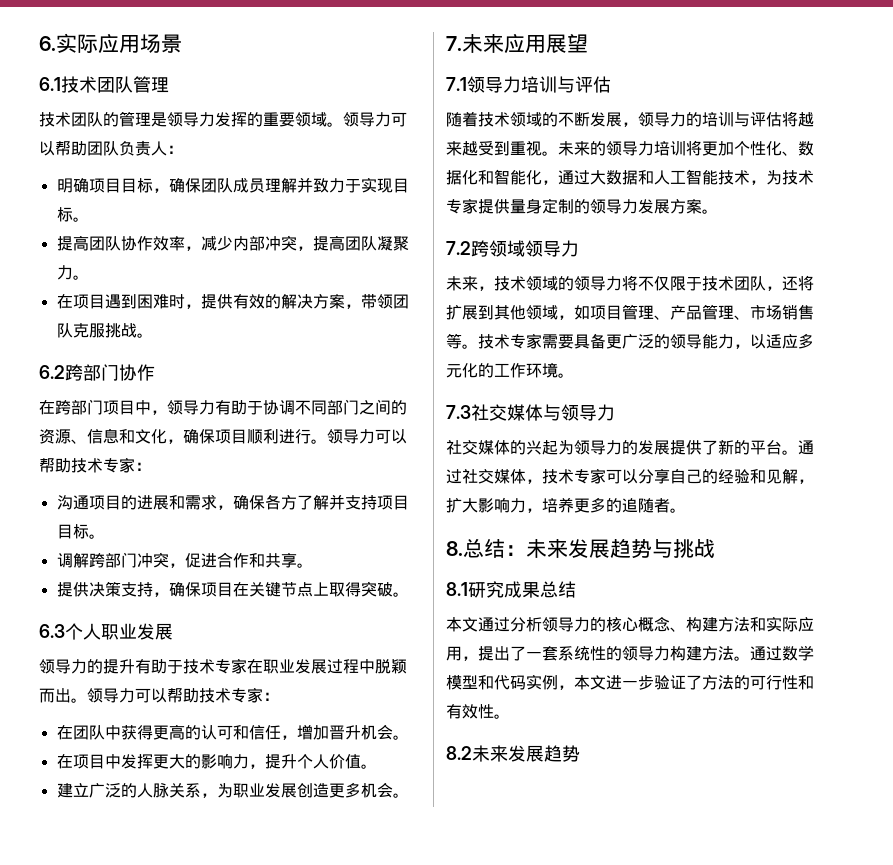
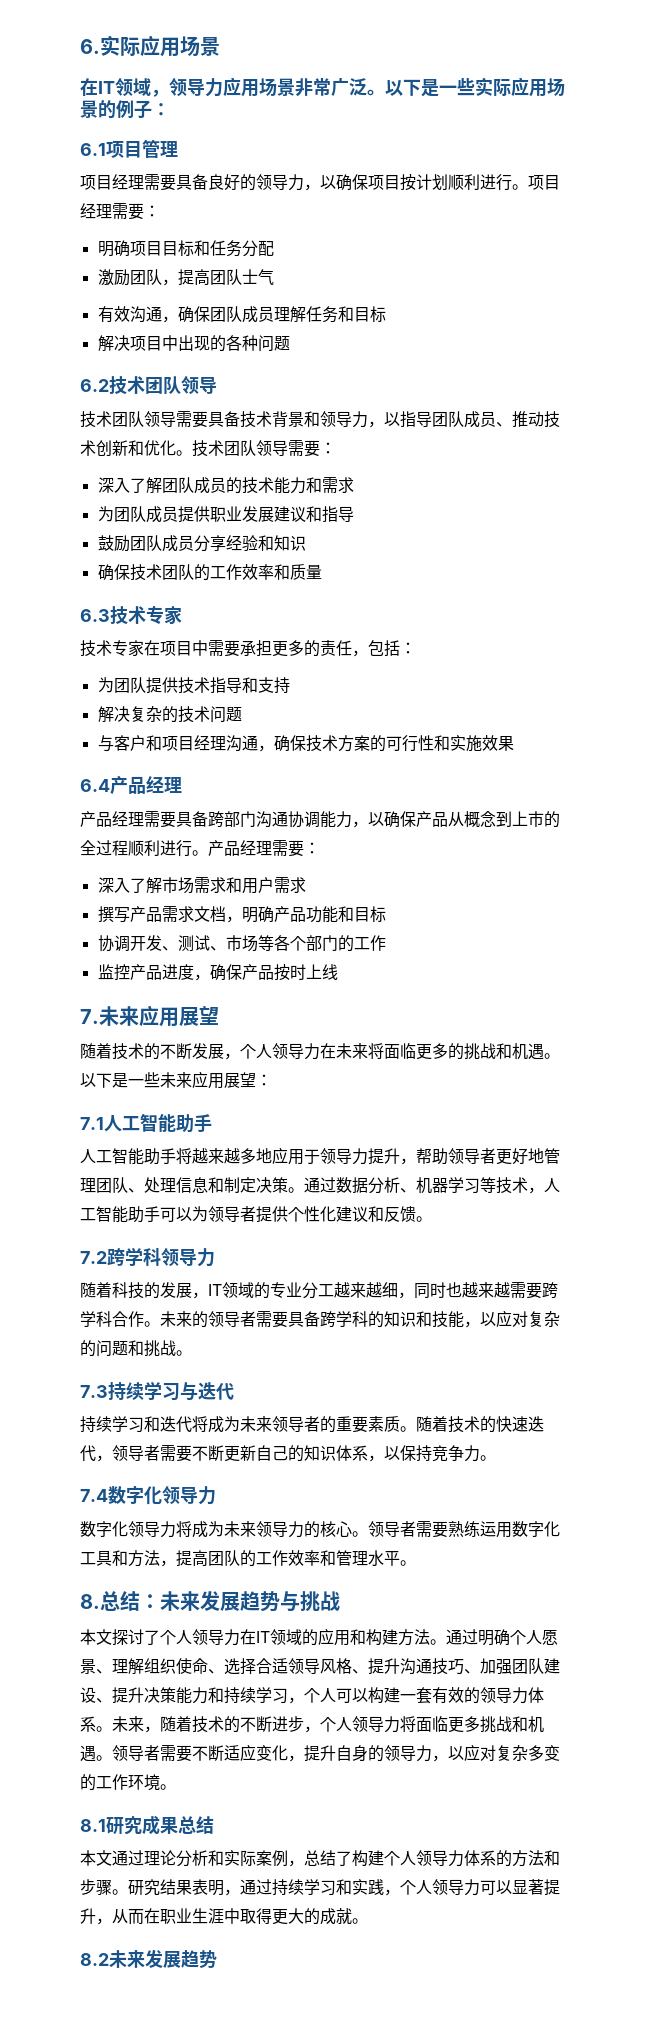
+ 在IT领域，领导力应用场景非常广泛。以下是一些实际应用场景的例子：
- 6.1技术团队管理
+ 6.1项目管理
- 技术团队的管理是领导力发挥的重要领域。领导力可以帮助团队负责人：
- 明确项目目标，确保团队成员理解并致力于实现目标。
- 提高团队协作效率，减少内部冲突，提高团队凝聚力。
- 在项目遇到困难时，提供有效的解决方案，带领团队克服挑战。
- 6.2跨部门协作
- 在跨部门项目中，领导力有助于协调不同部门之间的资源、信息和文化，确保项目顺利进行。领导力可以帮助技术专家：
- 沟通项目的进展和需求，确保各方了解并支持项目目标。
- 调解跨部门冲突，促进合作和共享。
- 提供决策支持，确保项目在关键节点上取得突破。
- 6.3个人职业发展
- 领导力的提升有助于技术专家在职业发展过程中脱颖而出。领导力可以帮助技术专家：
- 在团队中获得更高的认可和信任，增加晋升机会。
- 在项目中发挥更大的影响力，提升个人价值。
- 建立广泛的人脉关系，为职业发展创造更多机会。
+ 项目经理需要具备良好的领导力，以确保项目按计划顺利进行。项目经理需要：
+ 明确项目目标和任务分配
+ 激励团队，提高团队士气
+ 有效沟通，确保团队成员理解任务和目标
+ 解决项目中出现的各种问题
+ 6.2技术团队领导
+ 技术团队领导需要具备技术背景和领导力，以指导团队成员、推动技术创新和优化。技术团队领导需要：
+ 深入了解团队成员的技术能力和需求
+ 为团队成员提供职业发展建议和指导
+ 鼓励团队成员分享经验和知识
+ 确保技术团队的工作效率和质量
+ 6.3技术专家
+ 技术专家在项目中需要承担更多的责任，包括：
+ 为团队提供技术指导和支持
+ 解决复杂的技术问题
+ 与客户和项目经理沟通，确保技术方案的可行性和实施效果
+ 6.4产品经理
+ 产品经理需要具备跨部门沟通协调能力，以确保产品从概念到上市的全过程顺利进行。产品经理需要：
+ 深入了解市场需求和用户需求
+ 撰写产品需求文档，明确产品功能和目标
+ 协调开发、测试、市场等各个部门的工作
+ 监控产品进度，确保产品按时上线
- 7.1领导力培训与评估
- 随着技术领域的不断发展，领导力的培训与评估将越来越受到重视。未来的领导力培训将更加个性化、数据化和智能化，通过大数据和人工智能技术，为技术专家提供量身定制的领导力发展方案。
- 7.2跨领域领导力
- 未来，技术领域的领导力将不仅限于技术团队，还将扩展到其他领域，如项目管理、产品管理、市场销售等。技术专家需要具备更广泛的领导能力，以适应多元化的工作环境。
- 7.3社交媒体与领导力
- 社交媒体的兴起为领导力的发展提供了新的平台。通过社交媒体，技术专家可以分享自己的经验和见解，扩大影响力，培养更多的追随者。
+ 随着技术的不断发展，个人领导力在未来将面临更多的挑战和机遇。以下是一些未来应用展望：
+ 7.1人工智能助手
+ 人工智能助手将越来越多地应用于领导力提升，帮助领导者更好地管理团队、处理信息和制定决策。通过数据分析、机器学习等技术，人工智能助手可以为领导者提供个性化建议和反馈。
+ 7.2跨学科领导力
+ 随着科技的发展，IT领域的专业分工越来越细，同时也越来越需要跨学科合作。未来的领导者需要具备跨学科的知识和技能，以应对复杂的问题和挑战。
+ 7.3持续学习与迭代
+ 持续学习和迭代将成为未来领导者的重要素质。随着技术的快速迭代，领导者需要不断更新自己的知识体系，以保持竞争力。
+ 7.4数字化领导力
+ 数字化领导力将成为未来领导力的核心。领导者需要熟练运用数字化工具和方法，提高团队的工作效率和管理水平。
+ 本文探讨了个人领导力在IT领域的应用和构建方法。通过明确个人愿景、理解组织使命、选择合适领导风格、提升沟通技巧、加强团队建设、提升决策能力和持续学习，个人可以构建一套有效的领导力体系。未来，随着技术的不断进步，个人领导力将面临更多挑战和机遇。领导者需要不断适应变化，提升自身的领导力，以应对复杂多变的工作环境。
- 本文通过分析领导力的核心概念、构建方法和实际应用，提出了一套系统性的领导力构建方法。通过数学模型和代码实例，本文进一步验证了方法的可行性和有效性。
+ 本文通过理论分析和实际案例，总结了构建个人领导力体系的方法和步骤。研究结果表明，通过持续学习和实践，个人领导力可以显著提升，从而在职业生涯中取得更大的成就。

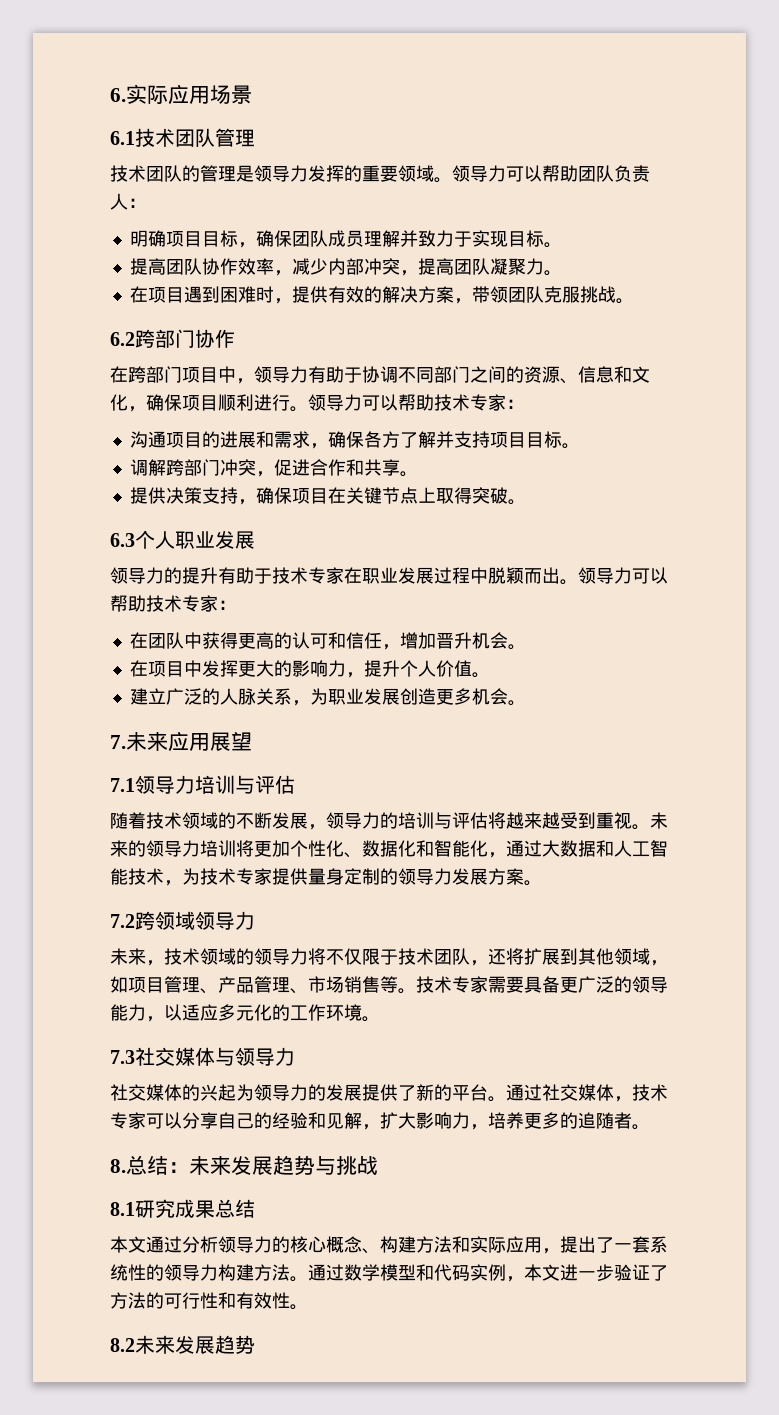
- 在IT领域，领导力应用场景非常广泛。以下是一些实际应用场景的例子：
- 6.1项目管理
- 项目经理需要具备良好的领导力，以确保项目按计划顺利进行。项目经理需要：
- 明确项目目标和任务分配
- 激励团队，提高团队士气
- 有效沟通，确保团队成员理解任务和目标
- 解决项目中出现的各种问题
- 6.2技术团队领导
- 技术团队领导需要具备技术背景和领导力，以指导团队成员、推动技术创新和优化。技术团队领导需要：
- 深入了解团队成员的技术能力和需求
- 为团队成员提供职业发展建议和指导
- 鼓励团队成员分享经验和知识
- 确保技术团队的工作效率和质量
- 6.3技术专家
- 技术专家在项目中需要承担更多的责任，包括：
- 为团队提供技术指导和支持
- 解决复杂的技术问题
- 与客户和项目经理沟通，确保技术方案的可行性和实施效果
- 6.4产品经理
- 产品经理需要具备跨部门沟通协调能力，以确保产品从概念到上市的全过程顺利进行。产品经理需要：
- 深入了解市场需求和用户需求
- 撰写产品需求文档，明确产品功能和目标
- 协调开发、测试、市场等各个部门的工作
- 监控产品进度，确保产品按时上线
+ 6.1技术团队管理
+ 技术团队的管理是领导力发挥的重要领域。领导力可以帮助团队负责人：
+ 明确项目目标，确保团队成员理解并致力于实现目标。
+ 提高团队协作效率，减少内部冲突，提高团队凝聚力。
+ 在项目遇到困难时，提供有效的解决方案，带领团队克服挑战。
+ 6.2跨部门协作
+ 在跨部门项目中，领导力有助于协调不同部门之间的资源、信息和文化，确保项目顺利进行。领导力可以帮助技术专家：
+ 沟通项目的进展和需求，确保各方了解并支持项目目标。
+ 调解跨部门冲突，促进合作和共享。
+ 提供决策支持，确保项目在关键节点上取得突破。
+ 6.3个人职业发展
+ 领导力的提升有助于技术专家在职业发展过程中脱颖而出。领导力可以帮助技术专家：
+ 在团队中获得更高的认可和信任，增加晋升机会。
+ 在项目中发挥更大的影响力，提升个人价值。
+ 建立广泛的人脉关系，为职业发展创造更多机会。
- 随着技术的不断发展，个人领导力在未来将面临更多的挑战和机遇。以下是一些未来应用展望：
- 7.1人工智能助手
- 人工智能助手将越来越多地应用于领导力提升，帮助领导者更好地管理团队、处理信息和制定决策。通过数据分析、机器学习等技术，人工智能助手可以为领导者提供个性化建议和反馈。
- 7.2跨学科领导力
- 随着科技的发展，IT领域的专业分工越来越细，同时也越来越需要跨学科合作。未来的领导者需要具备跨学科的知识和技能，以应对复杂的问题和挑战。
- 7.3持续学习与迭代
- 持续学习和迭代将成为未来领导者的重要素质。随着技术的快速迭代，领导者需要不断更新自己的知识体系，以保持竞争力。
- 7.4数字化领导力
- 数字化领导力将成为未来领导力的核心。领导者需要熟练运用数字化工具和方法，提高团队的工作效率和管理水平。
+ 7.1领导力培训与评估
+ 随着技术领域的不断发展，领导力的培训与评估将越来越受到重视。未来的领导力培训将更加个性化、数据化和智能化，通过大数据和人工智能技术，为技术专家提供量身定制的领导力发展方案。
+ 7.2跨领域领导力
+ 未来，技术领域的领导力将不仅限于技术团队，还将扩展到其他领域，如项目管理、产品管理、市场销售等。技术专家需要具备更广泛的领导能力，以适应多元化的工作环境。
+ 7.3社交媒体与领导力
+ 社交媒体的兴起为领导力的发展提供了新的平台。通过社交媒体，技术专家可以分享自己的经验和见解，扩大影响力，培养更多的追随者。
- 本文探讨了个人领导力在IT领域的应用和构建方法。通过明确个人愿景、理解组织使命、选择合适领导风格、提升沟通技巧、加强团队建设、提升决策能力和持续学习，个人可以构建一套有效的领导力体系。未来，随着技术的不断进步，个人领导力将面临更多挑战和机遇。领导者需要不断适应变化，提升自身的领导力，以应对复杂多变的工作环境。
- 本文通过理论分析和实际案例，总结了构建个人领导力体系的方法和步骤。研究结果表明，通过持续学习和实践，个人领导力可以显著提升，从而在职业生涯中取得更大的成就。
+ 本文通过分析领导力的核心概念、构建方法和实际应用，提出了一套系统性的领导力构建方法。通过数学模型和代码实例，本文进一步验证了方法的可行性和有效性。

